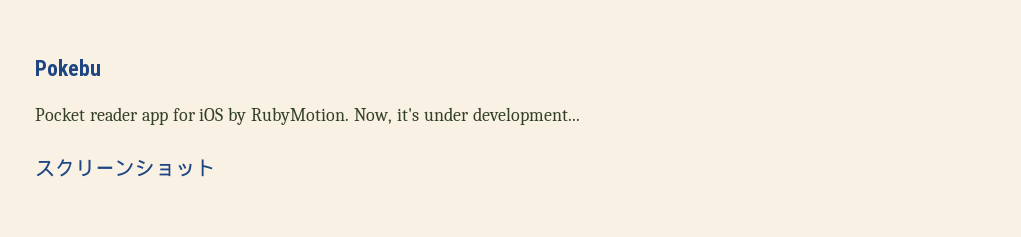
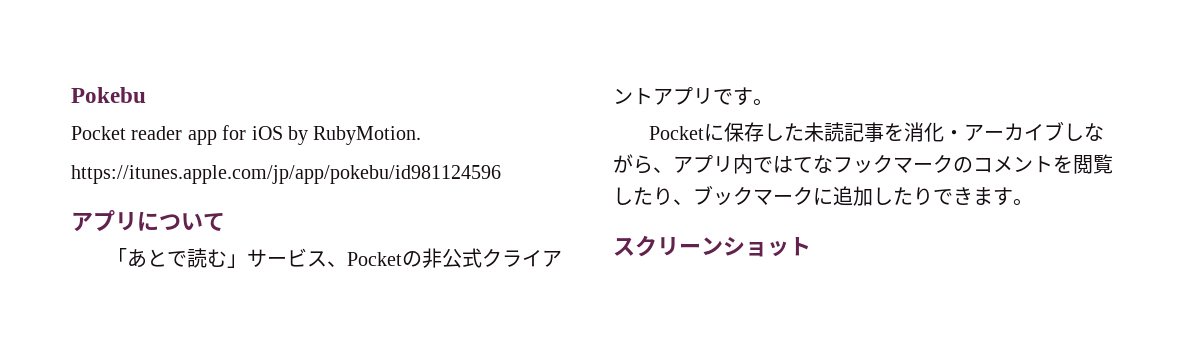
- Pocket reader app for iOS by RubyMotion. Now, it's under development...
+ Pocket reader app for iOS by RubyMotion.
+ https://itunes.apple.com/jp/app/pokebu/id981124596
+ アプリについて
+ 「あとで読む」サービス、Pocketの非公式クライアントアプリです。
+ Pocketに保存した未読記事を消化・アーカイブしながら、アプリ内ではてなフックマークのコメントを閲覧したり、ブックマークに追加したりできます。

